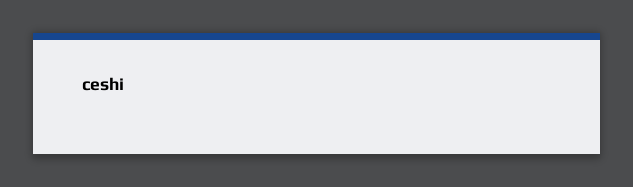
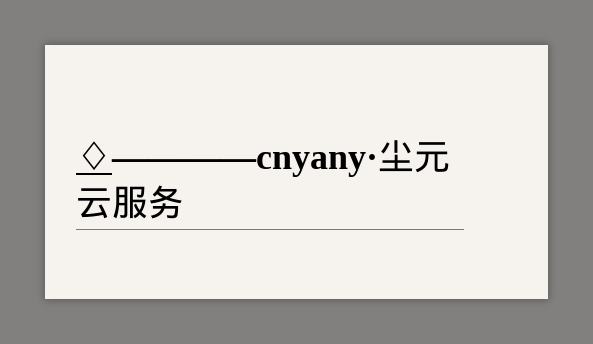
- ceshi
+ ♢————cnyany·尘元云服务

